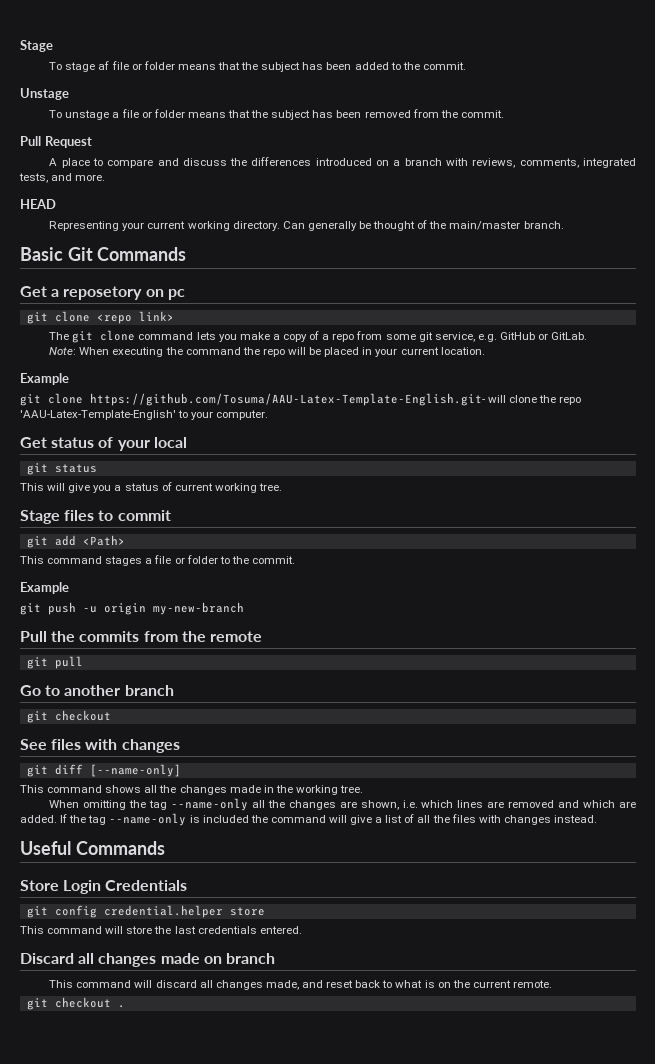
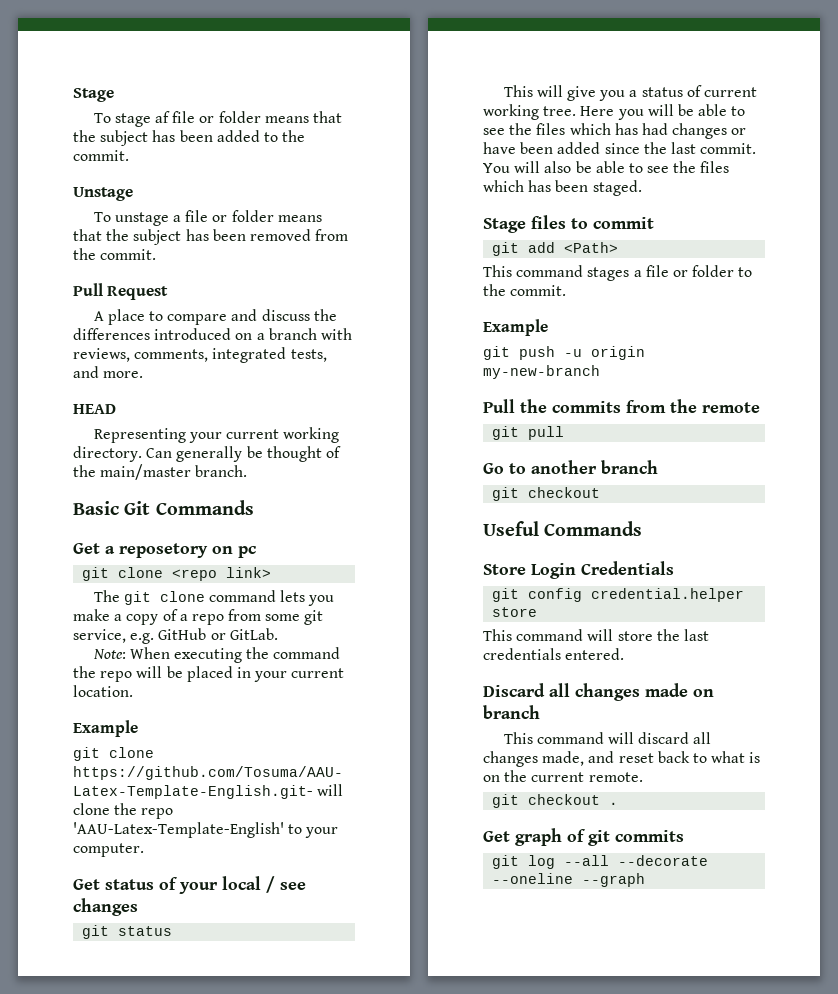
- Get status of your local
+ Get status of your local / see changes
+ Here you will be able to see the files which has had changes or have been added since the last commit. You will also be able to see the files which has been staged.
- See files with changes
- git diff [--name-only]
- This command shows all the changes made in the working tree.
- When omitting the tag --name-only all the changes are shown, i.e. which lines are removed and which are added. If the tag --name-only is included the command will give a list of all the files with changes instead.
+ Get graph of git commits
+ git log --all --decorate --oneline --graph

